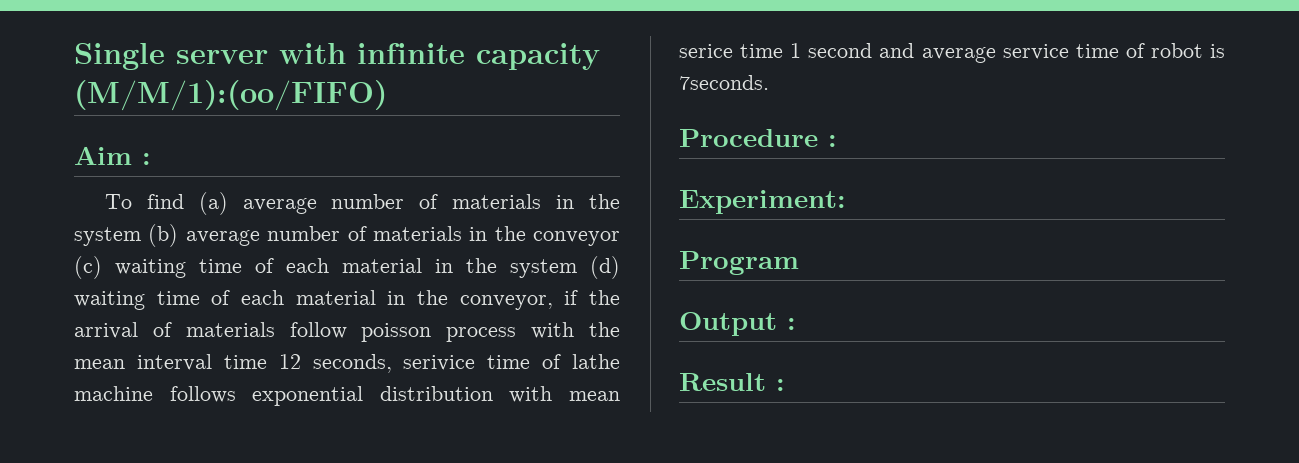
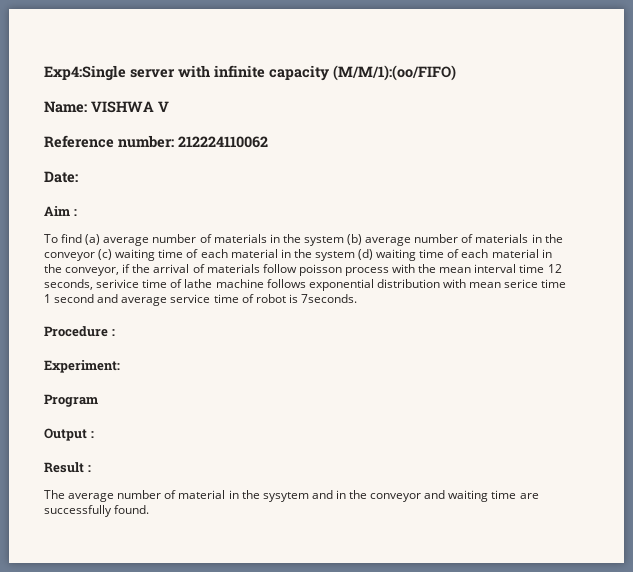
- Single server with infinite capacity (M/M/1):(oo/FIFO)
+ Exp4:Single server with infinite capacity (M/M/1):(oo/FIFO)
+ Name: VISHWA V
+ Reference number: 212224110062
+ Date:
+ The average number of material in the sysytem and in the conveyor and waiting time are successfully found.

